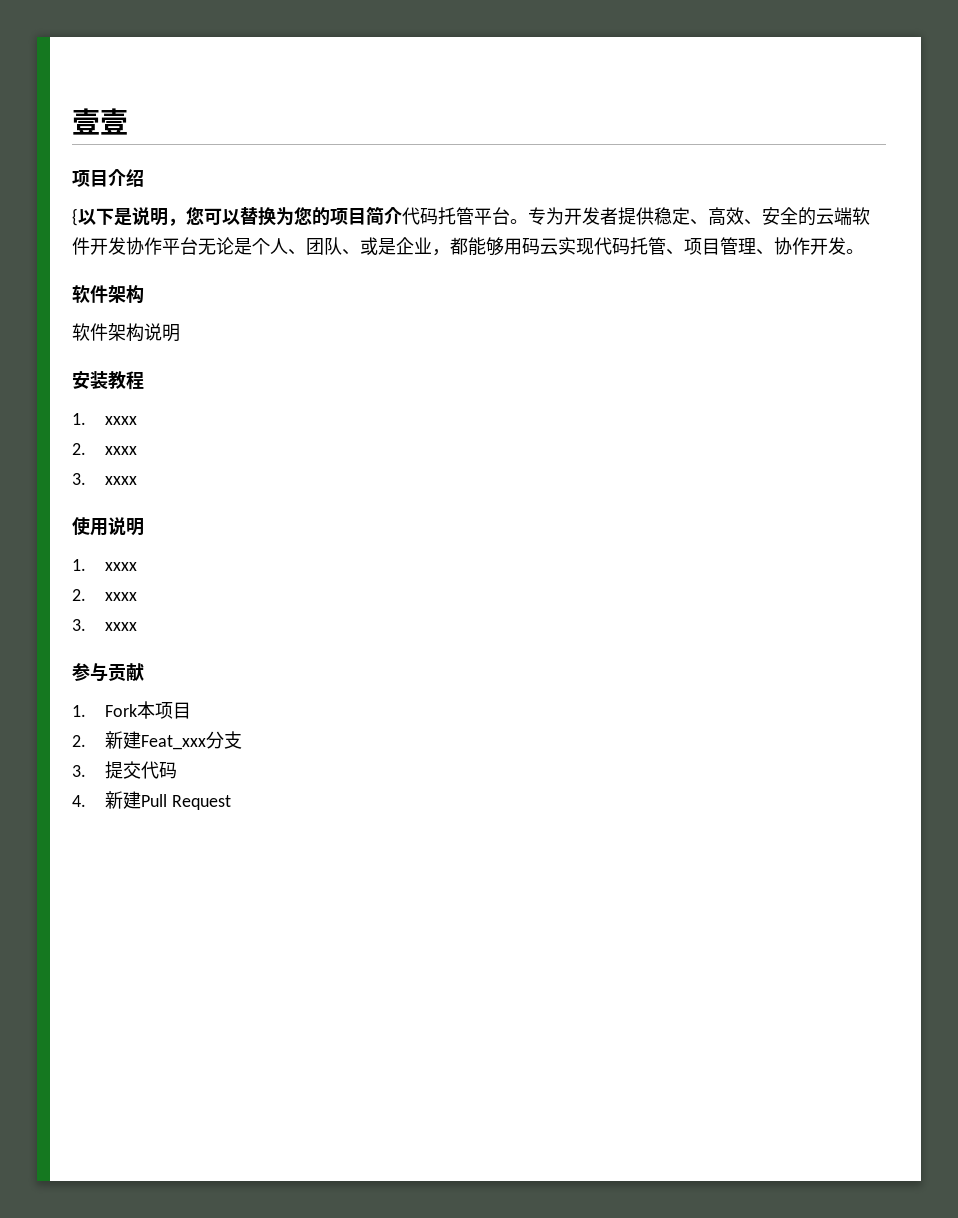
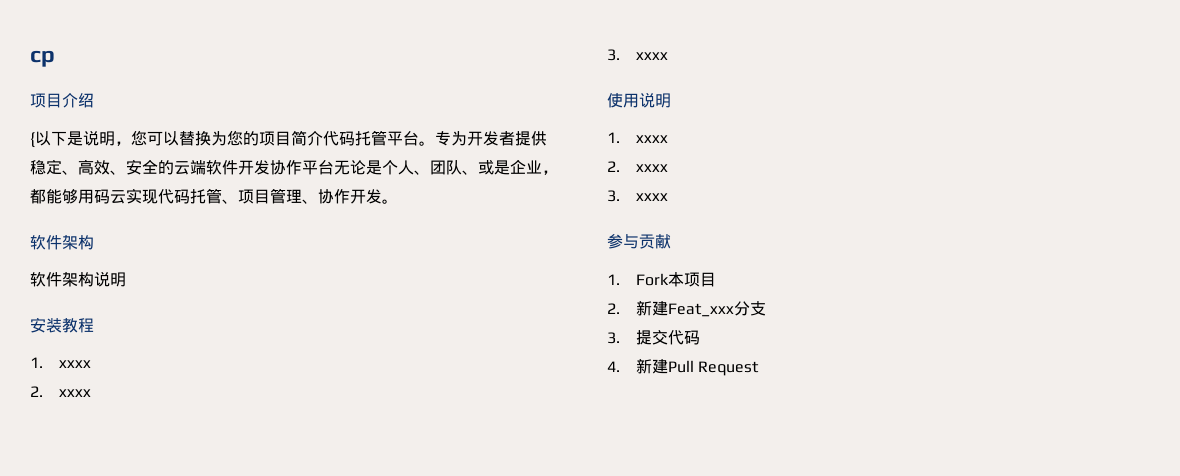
- 壹壹
+ cp

